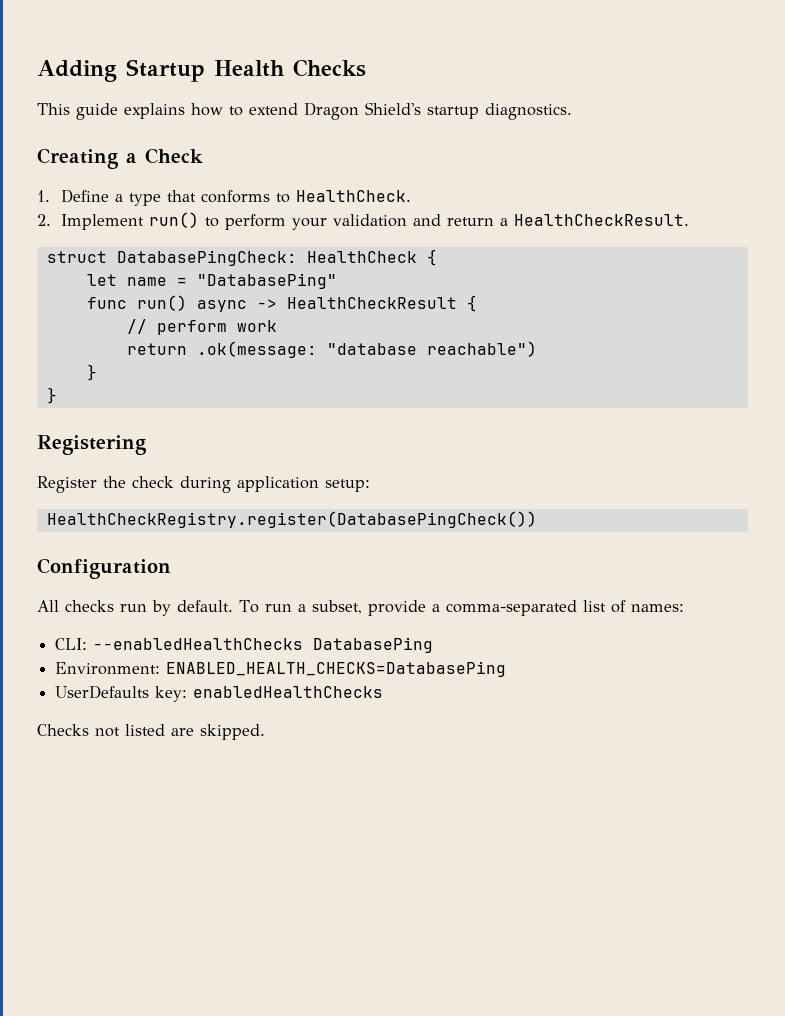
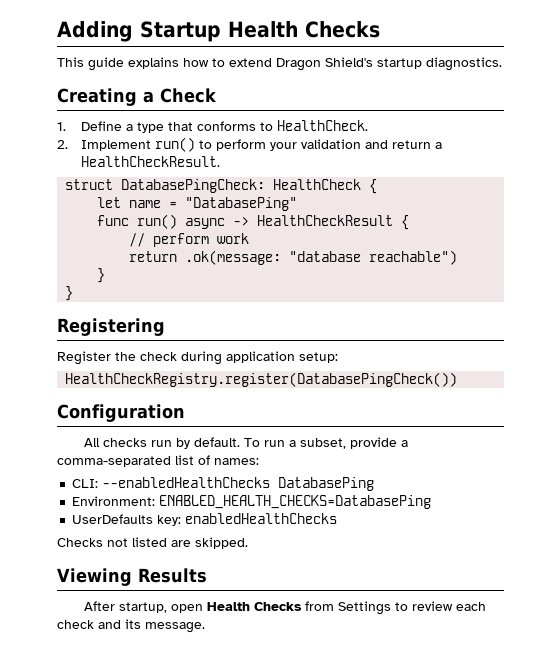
+ Viewing Results
+ After startup, open Health Checks from Settings to review each check and its message.

